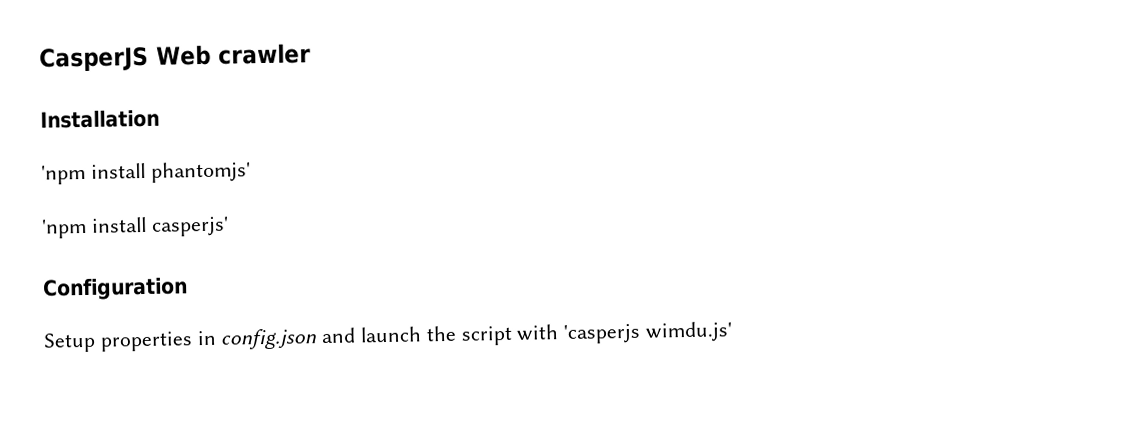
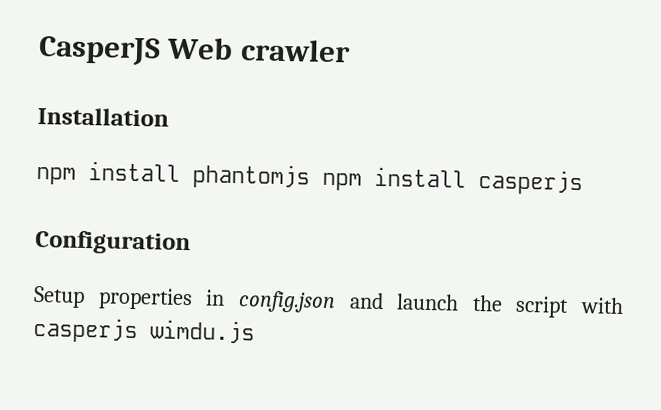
- 'npm install phantomjs'
- 'npm install casperjs'
+ npm install phantomjs npm install casperjs
- Setup properties in config.json and launch the script with 'casperjs wimdu.js'
+ Setup properties in config.json and launch the script with casperjs wimdu.js

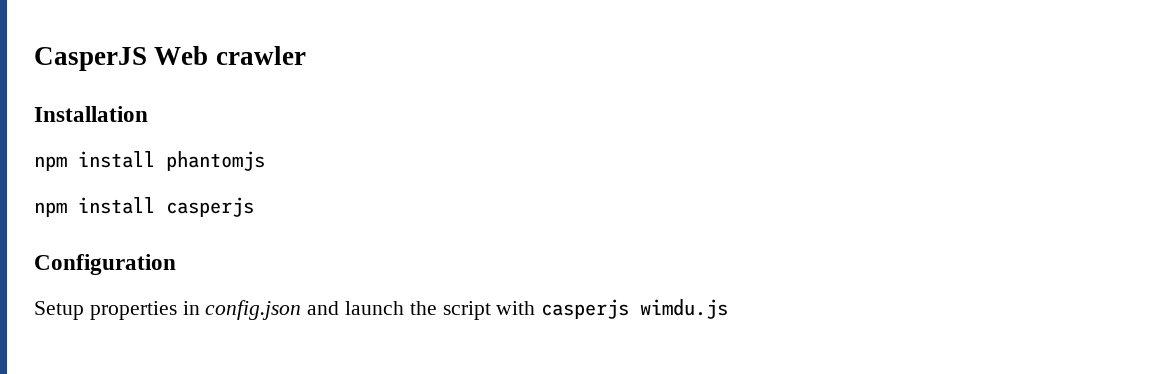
- npm install phantomjs npm install casperjs
+ npm install phantomjs
+ npm install casperjs

